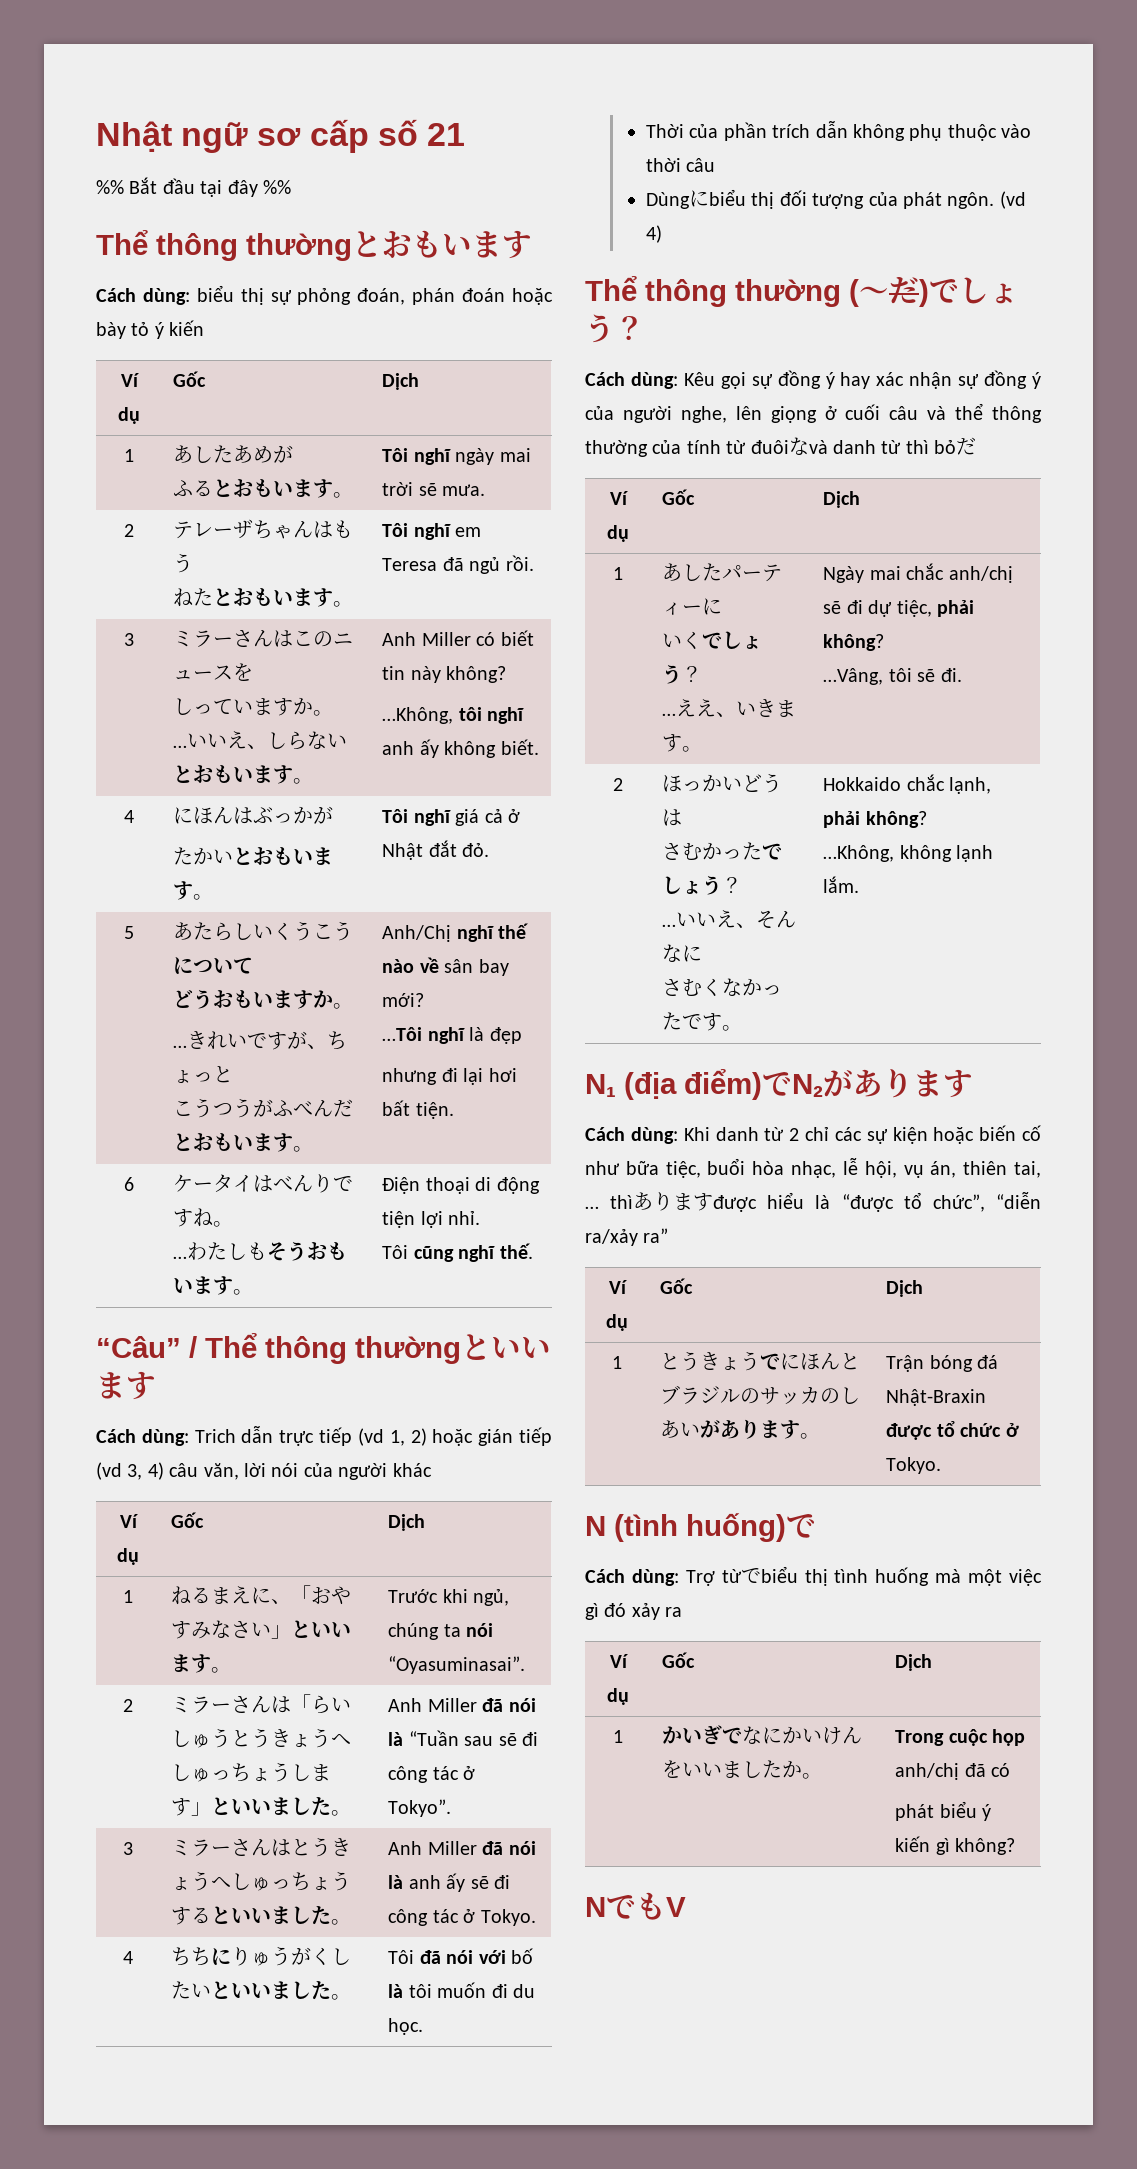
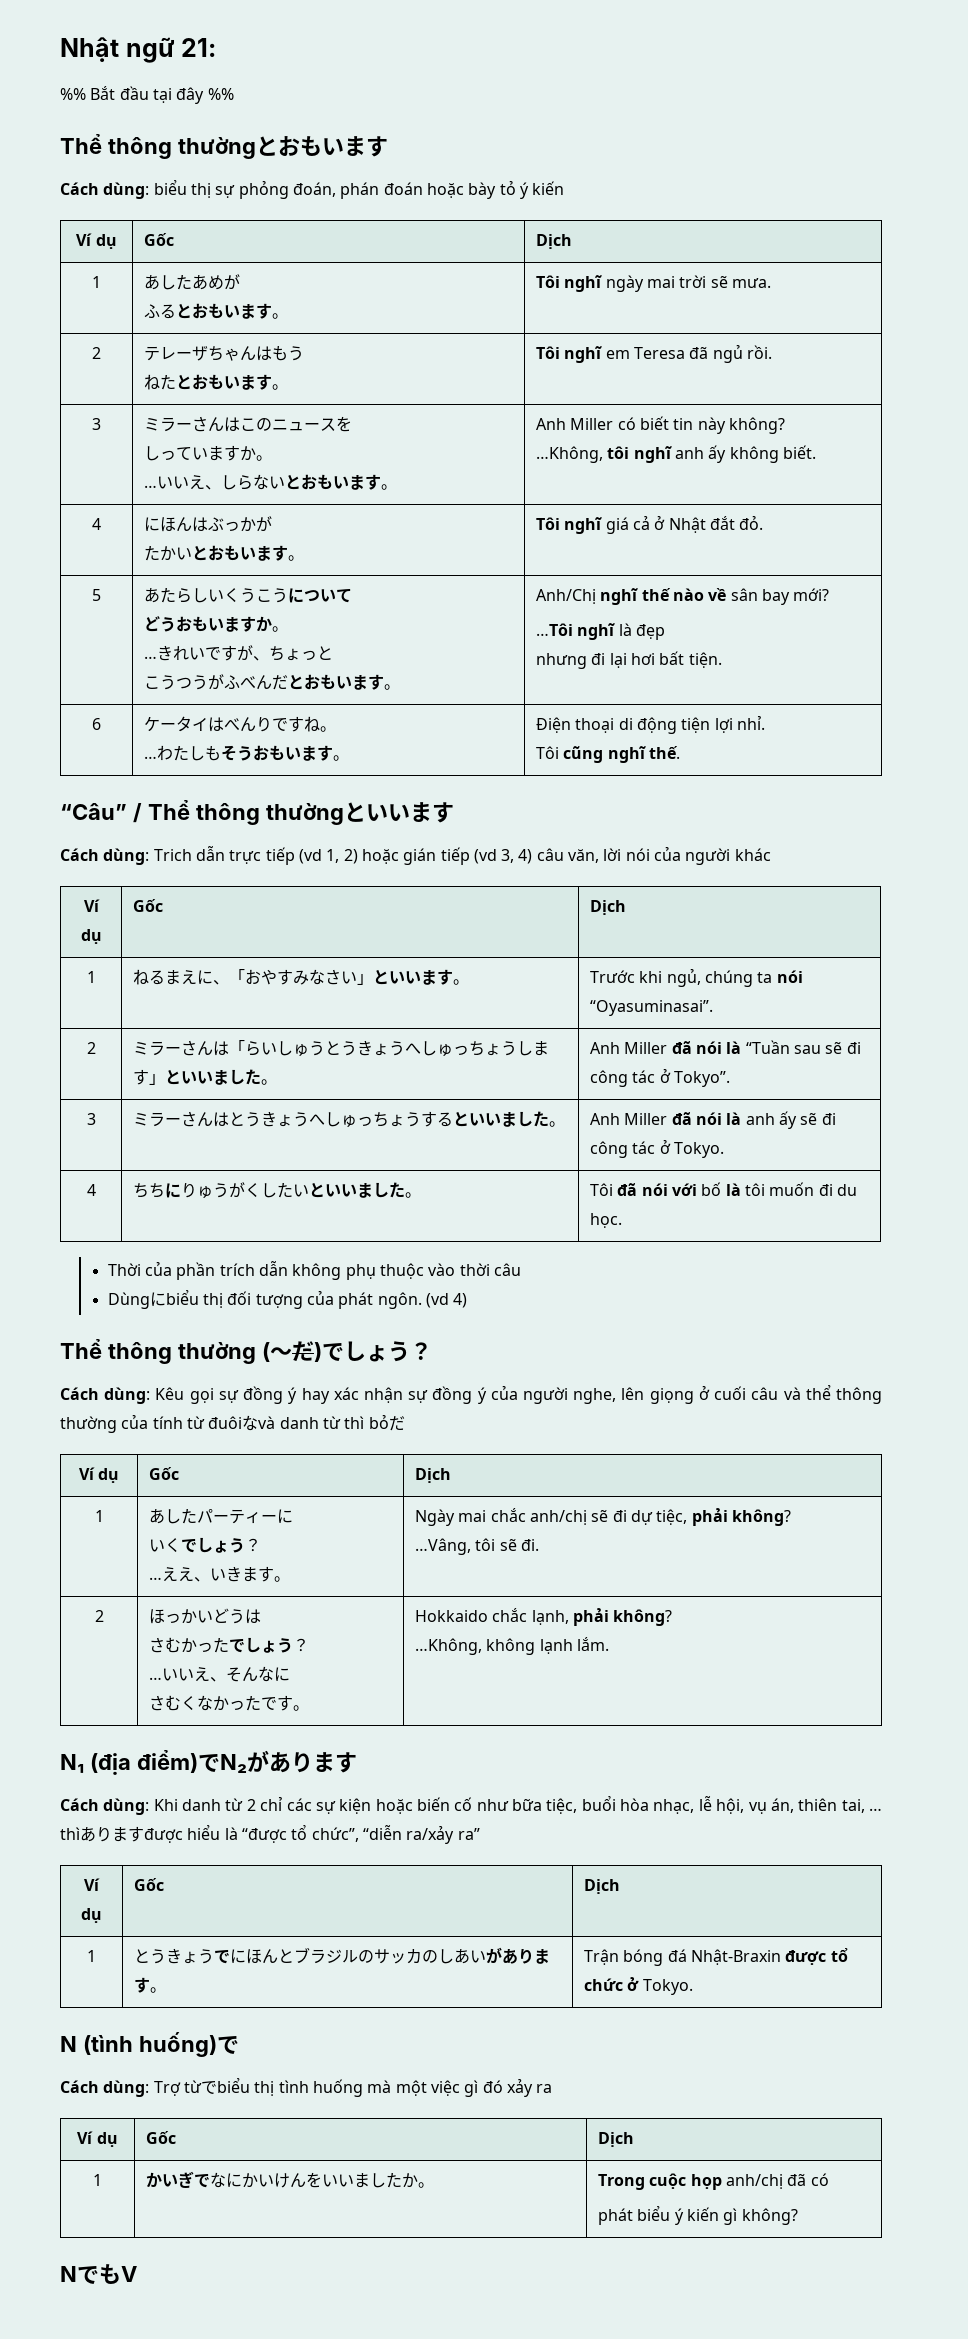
- Nhật ngữ sơ cấp số 21
+ Nhật ngữ 21:

